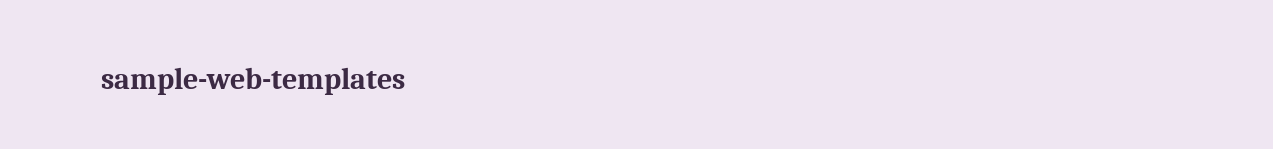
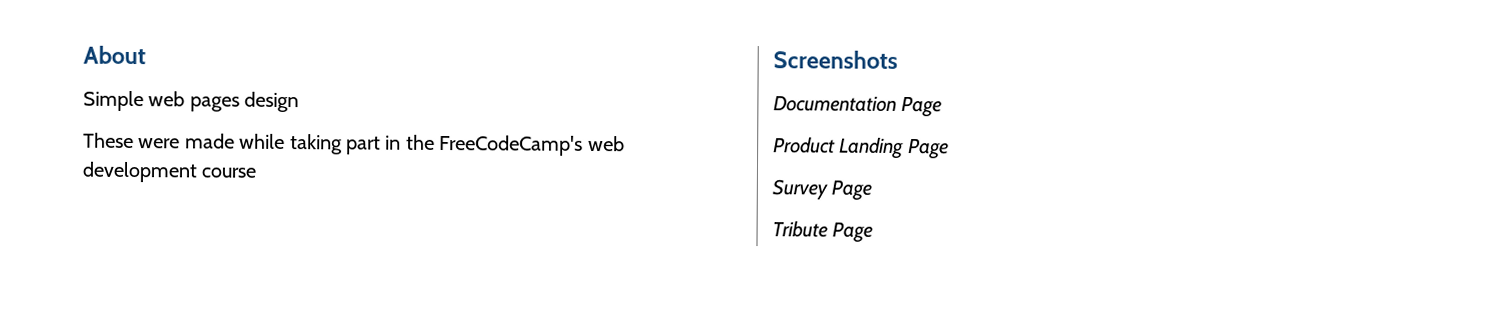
- sample-web-templates
+ About
+ Simple web pages design
+ These were made while taking part in the FreeCodeCamp's web development course
+ Screenshots
+ Documentation Page
+ Product Landing Page
+ Survey Page
+ Tribute Page

